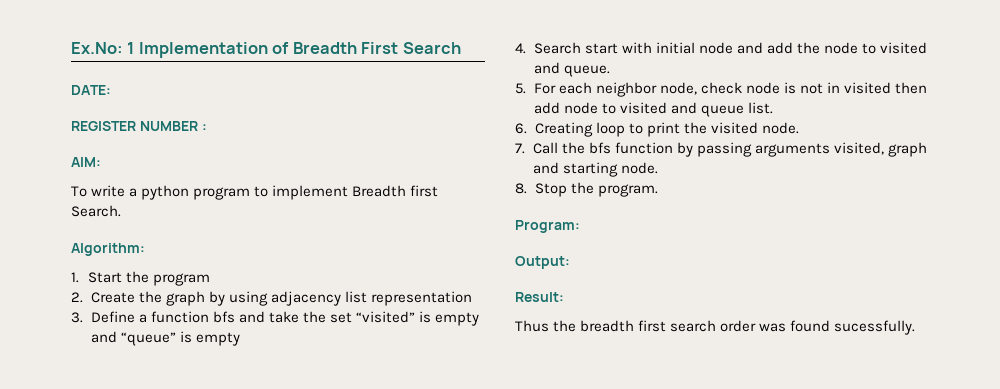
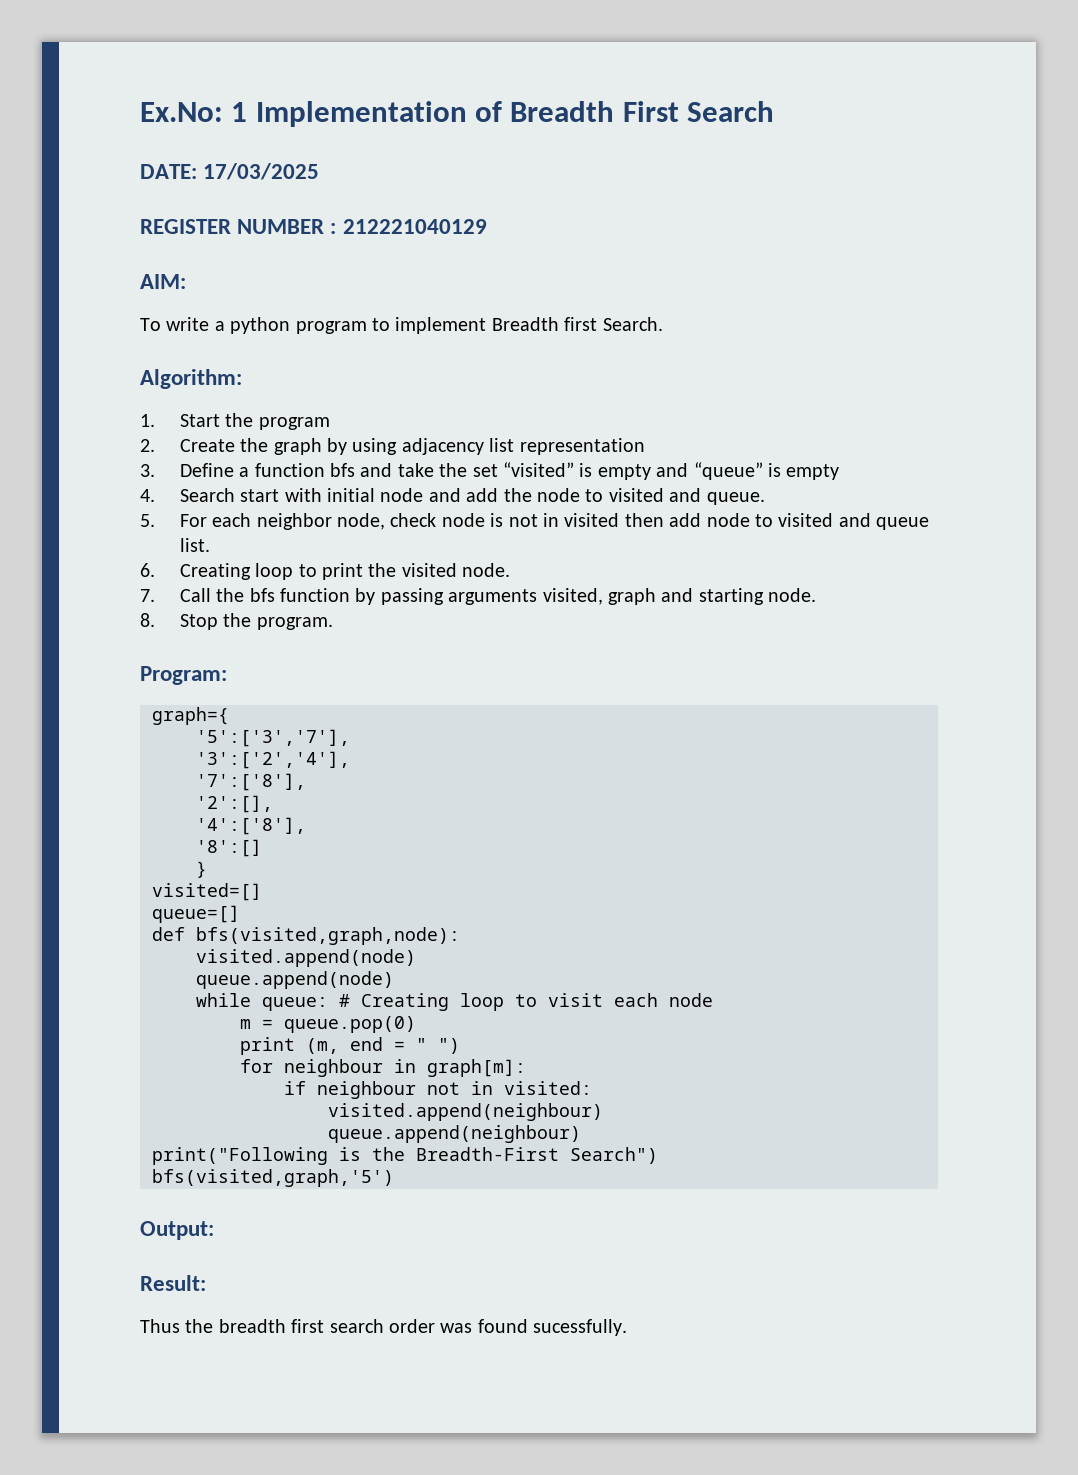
- DATE:
+ DATE: 17/03/2025
- REGISTER NUMBER :
+ REGISTER NUMBER : 212221040129
+ graph={
+ '5':['3','7'],
+ '3':['2','4'],
+ '7':['8'],
+ '2':[],
+ '4':['8'],
+ '8':[]
+ }
+ visited=[]
+ queue=[]
+ def bfs(visited,graph,node):
+ visited.append(node)
+ queue.append(node)
+ while queue: # Creating loop to visit each node
+ m = queue.pop(0)
+ print (m, end = " ")
+ for neighbour in graph[m]:
+ if neighbour not in visited:
+ visited.append(neighbour)
+ queue.append(neighbour)
+ print("Following is the Breadth-First Search")
+ bfs(visited,graph,'5')

